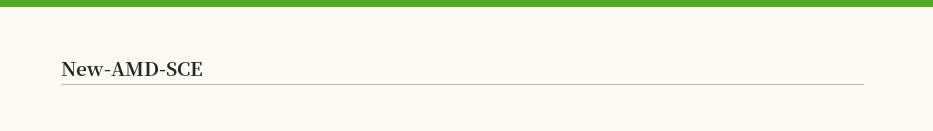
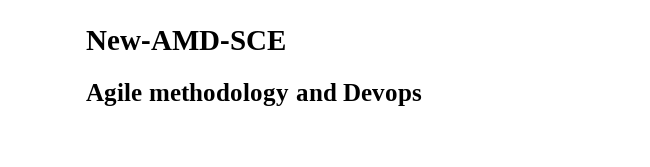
+ Agile methodology and Devops

